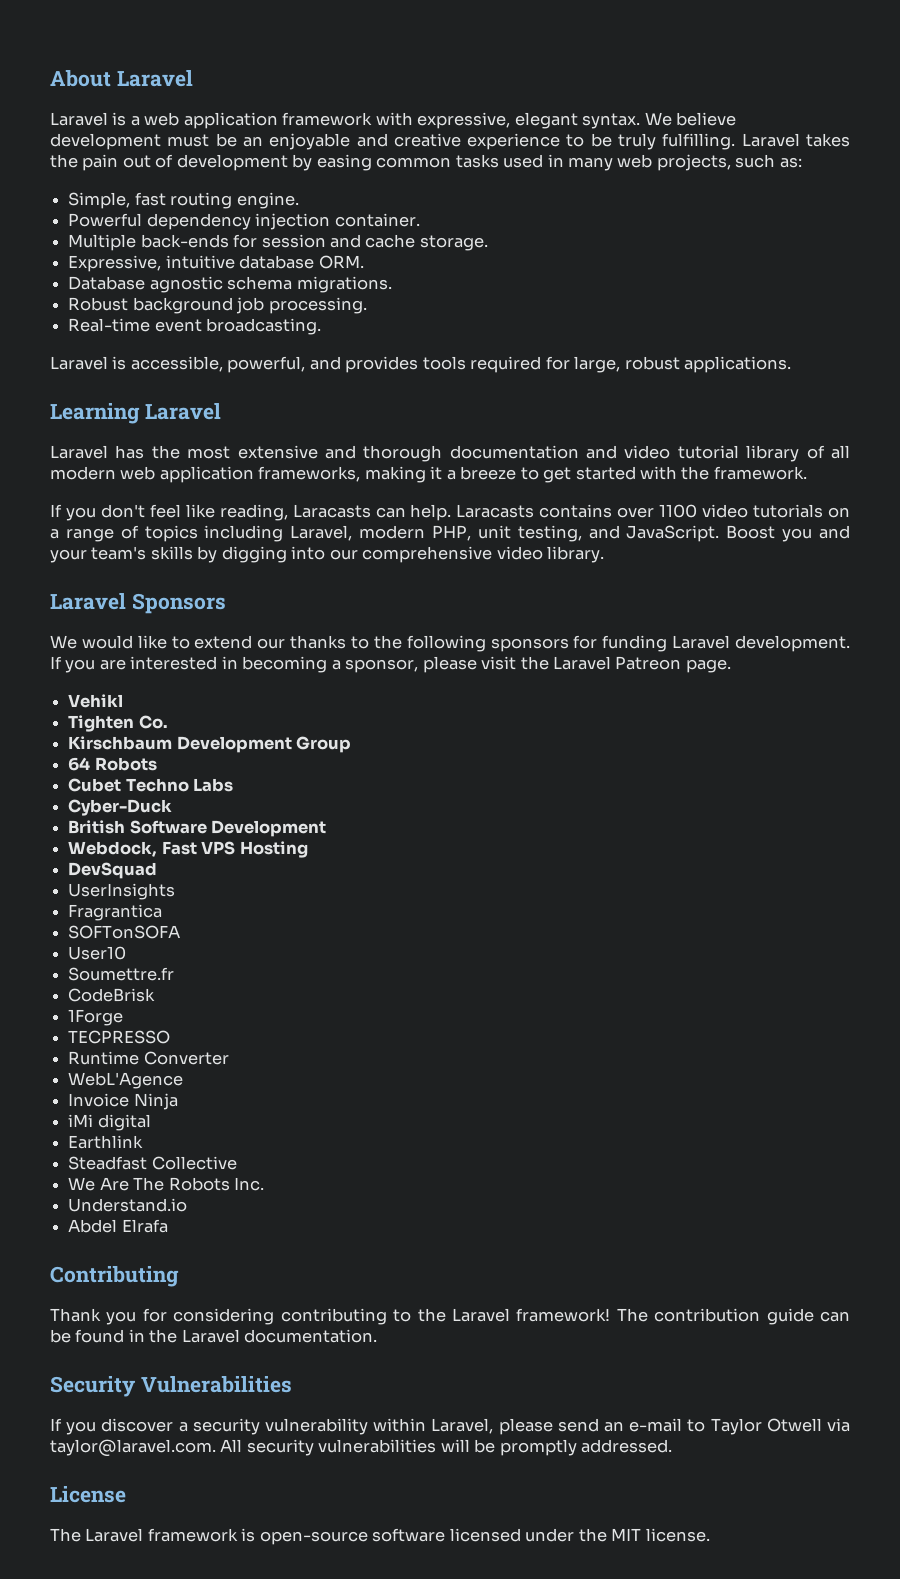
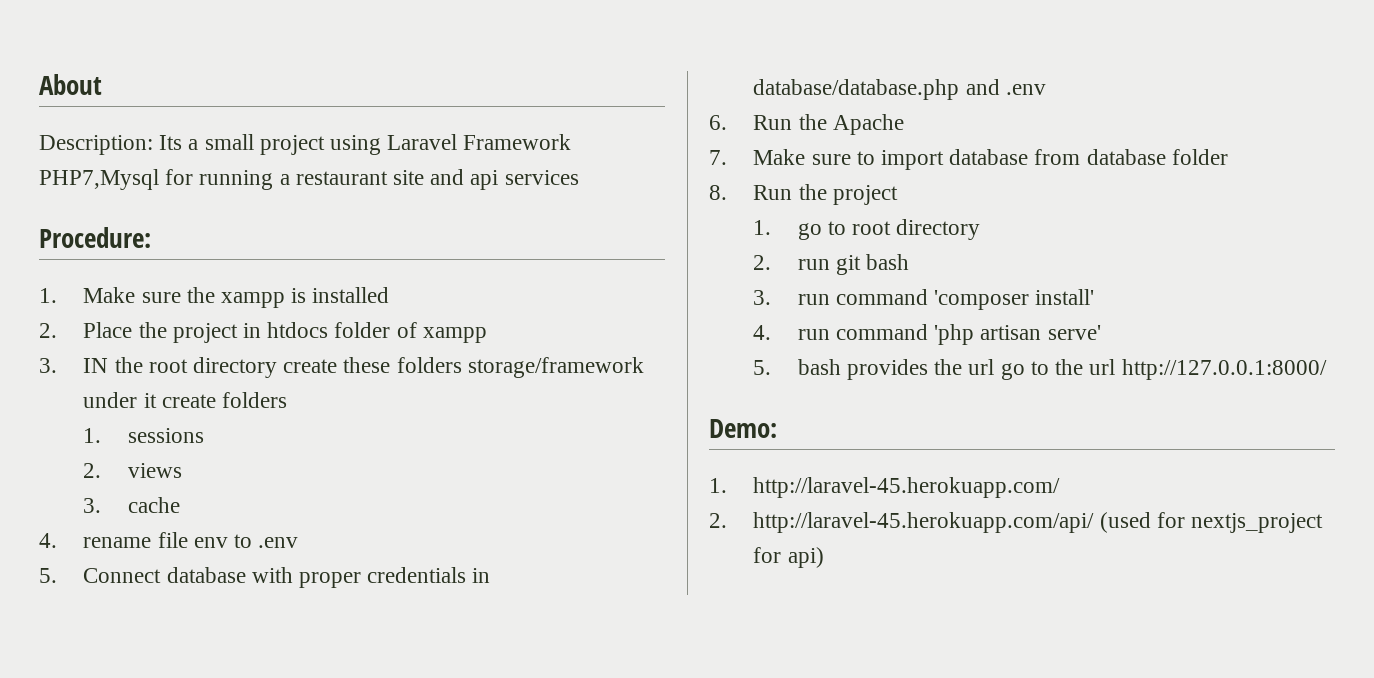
- About Laravel
- Laravel is a web application framework with expressive, elegant syntax. We believe development must be an enjoyable and creative experience to be truly fulfilling. Laravel takes the pain out of development by easing common tasks used in many web projects, such as:
- Simple, fast routing engine.
- Powerful dependency injection container.
- Multiple back-ends for session and cache storage.
- Expressive, intuitive database ORM.
- Database agnostic schema migrations.
- Robust background job processing.
- Real-time event broadcasting.
- Laravel is accessible, powerful, and provides tools required for large, robust applications.
- Learning Laravel
- Laravel has the most extensive and thorough documentation and video tutorial library of all modern web application frameworks, making it a breeze to get started with the framework.
- If you don't feel like reading, Laracasts can help. Laracasts contains over 1100 video tutorials on a range of topics including Laravel, modern PHP, unit testing, and JavaScript. Boost you and your team's skills by digging into our comprehensive video library.
- Laravel Sponsors
- We would like to extend our thanks to the following sponsors for funding Laravel development. If you are interested in becoming a sponsor, please visit the Laravel Patreon page.
- Vehikl
- Tighten Co.
- Kirschbaum Development Group
- 64 Robots
- Cubet Techno Labs
- Cyber-Duck
- British Software Development
- Webdock, Fast VPS Hosting
- DevSquad
- UserInsights
- Fragrantica
- SOFTonSOFA
- User10
- Soumettre.fr
- CodeBrisk
- 1Forge
- TECPRESSO
- Runtime Converter
- WebL'Agence
- Invoice Ninja
- iMi digital
- Earthlink
- Steadfast Collective
- We Are The Robots Inc.
- Understand.io
- Abdel Elrafa
- Contributing
- Thank you for considering contributing to the Laravel framework! The contribution guide can be found in the Laravel documentation.
- Security Vulnerabilities
- If you discover a security vulnerability within Laravel, please send an e-mail to Taylor Otwell via taylor@laravel.com. All security vulnerabilities will be promptly addressed.
- License
- The Laravel framework is open-source software licensed under the MIT license.
+ About
+ Description: Its a small project using Laravel Framework PHP7,Mysql for running a restaurant site and api services
+ Procedure:
+ 1. Make sure the xampp is installed
+ 2. Place the project in htdocs folder of xampp
+ 3. IN the root directory create these folders storage/framework under it create folders
+ 1. sessions
+ 2. views
+ 3. cache
+ 4. rename file env to .env
+ 5. Connect database with proper credentials in database/database.php and .env
+ 6. Run the Apache
+ 7. Make sure to import database from database folder
+ 8. Run the project
+ 1. go to root directory
+ 2. run git bash
+ 3. run command 'composer install'
+ 4. run command 'php artisan serve'
+ 5. bash provides the url go to the url http://127.0.0.1:8000/
+ Demo:
+ 1. http://laravel-45.herokuapp.com/
+ 2. http://laravel-45.herokuapp.com/api/ (used for nextjs_project for api)

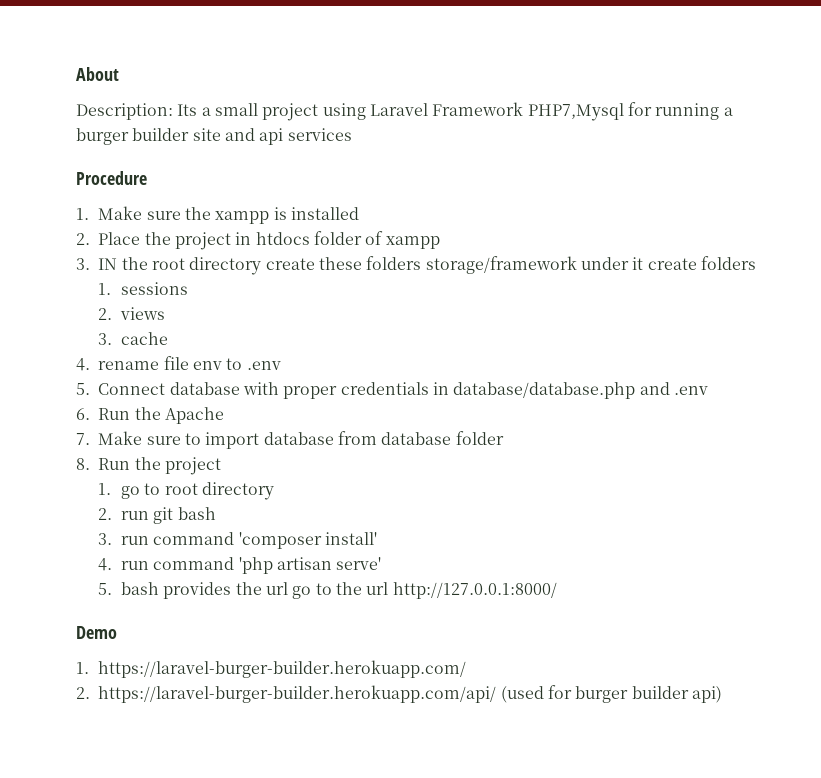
- Description: Its a small project using Laravel Framework PHP7,Mysql for running a restaurant site and api services
+ Description: Its a small project using Laravel Framework PHP7,Mysql for running a burger builder site and api services
- Procedure:
+ Procedure
- Demo:
- 1. http://laravel-45.herokuapp.com/
- 2. http://laravel-45.herokuapp.com/api/ (used for nextjs_project for api)
+ Demo
+ 1. https://laravel-burger-builder.herokuapp.com/
+ 2. https://laravel-burger-builder.herokuapp.com/api/ (used for burger builder api)

